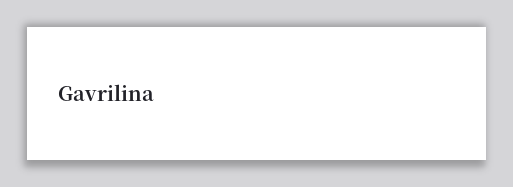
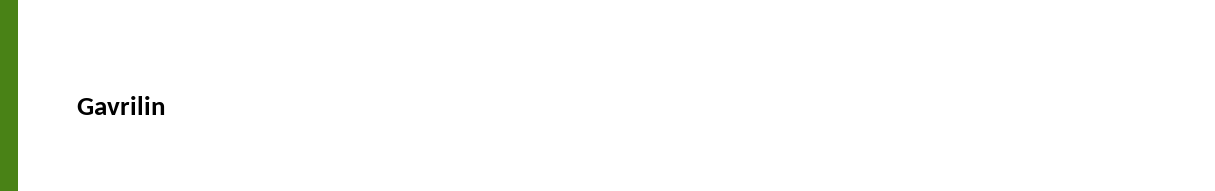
- Gavrilina
+ Gavrilin

